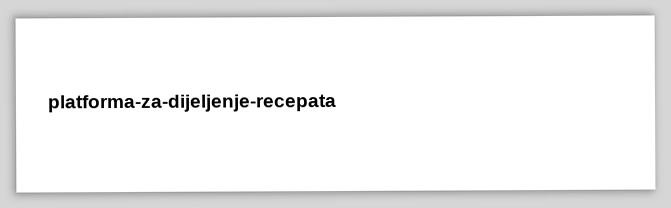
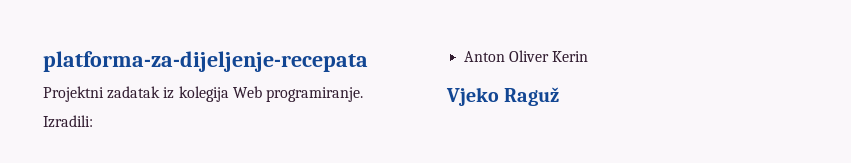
+ Projektni zadatak iz kolegija Web programiranje.
+ Izradili:
+ Anton Oliver Kerin
+ Vjeko Raguž

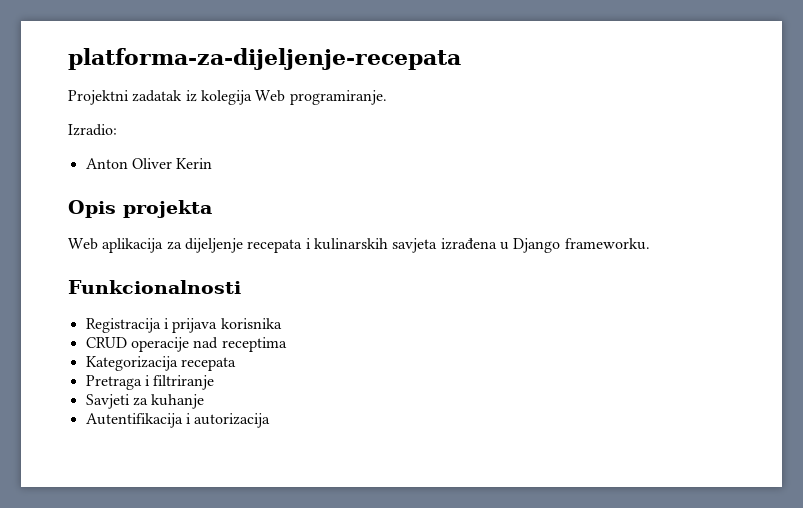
- Izradili:
+ Izradio:
- Vjeko Raguž
+ Opis projekta
+ Web aplikacija za dijeljenje recepata i kulinarskih savjeta izrađena u Django frameworku.
+ Funkcionalnosti
+ Registracija i prijava korisnika
+ CRUD operacije nad receptima
+ Kategorizacija recepata
+ Pretraga i filtriranje
+ Savjeti za kuhanje
+ Autentifikacija i autorizacija

